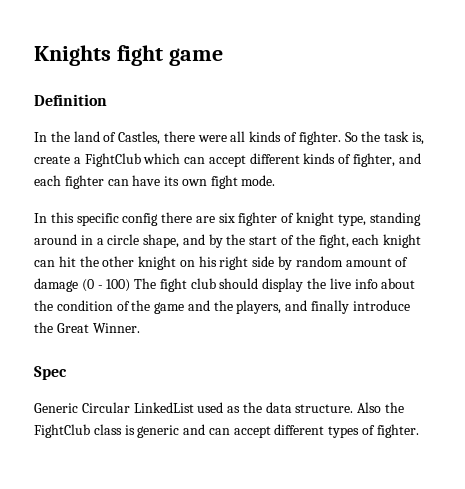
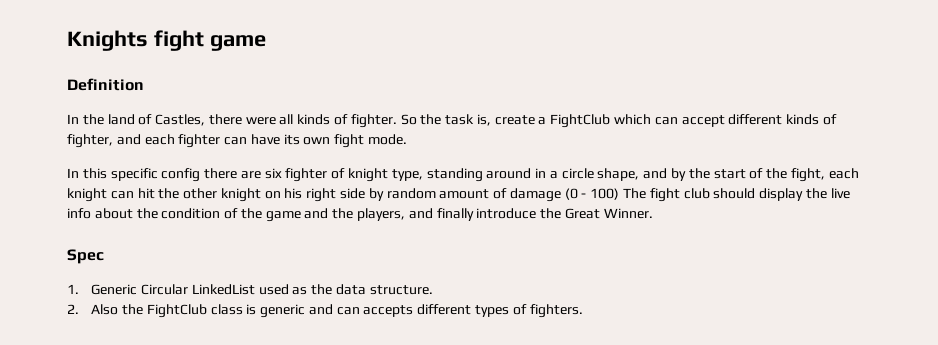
- Generic Circular LinkedList used as the data structure. Also the FightClub class is generic and can accept different types of fighter.
+ 1. Generic Circular LinkedList used as the data structure.
+ 2. Also the FightClub class is generic and can accepts different types of fighters.

